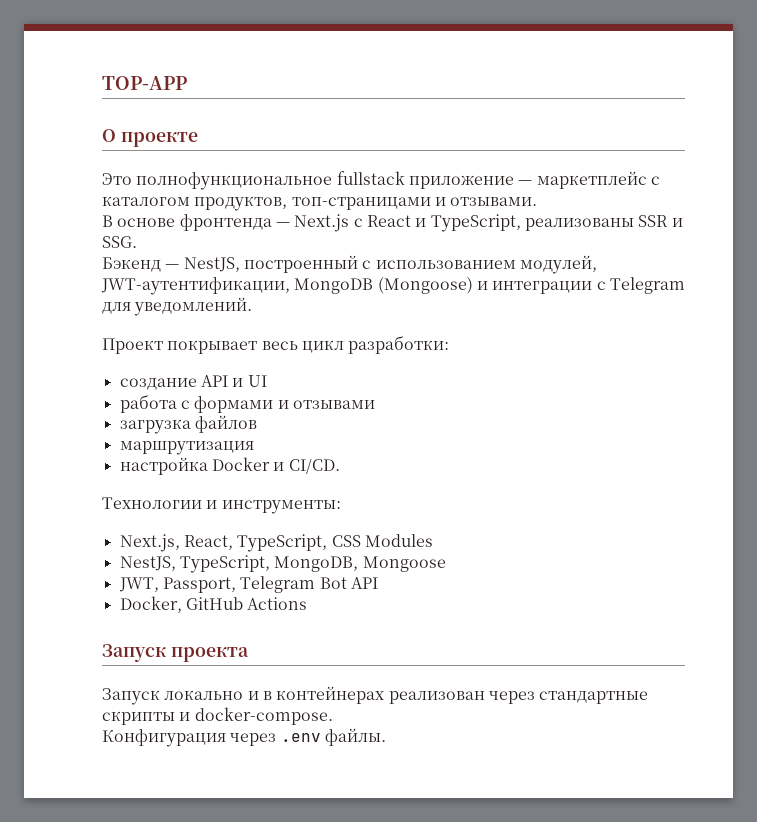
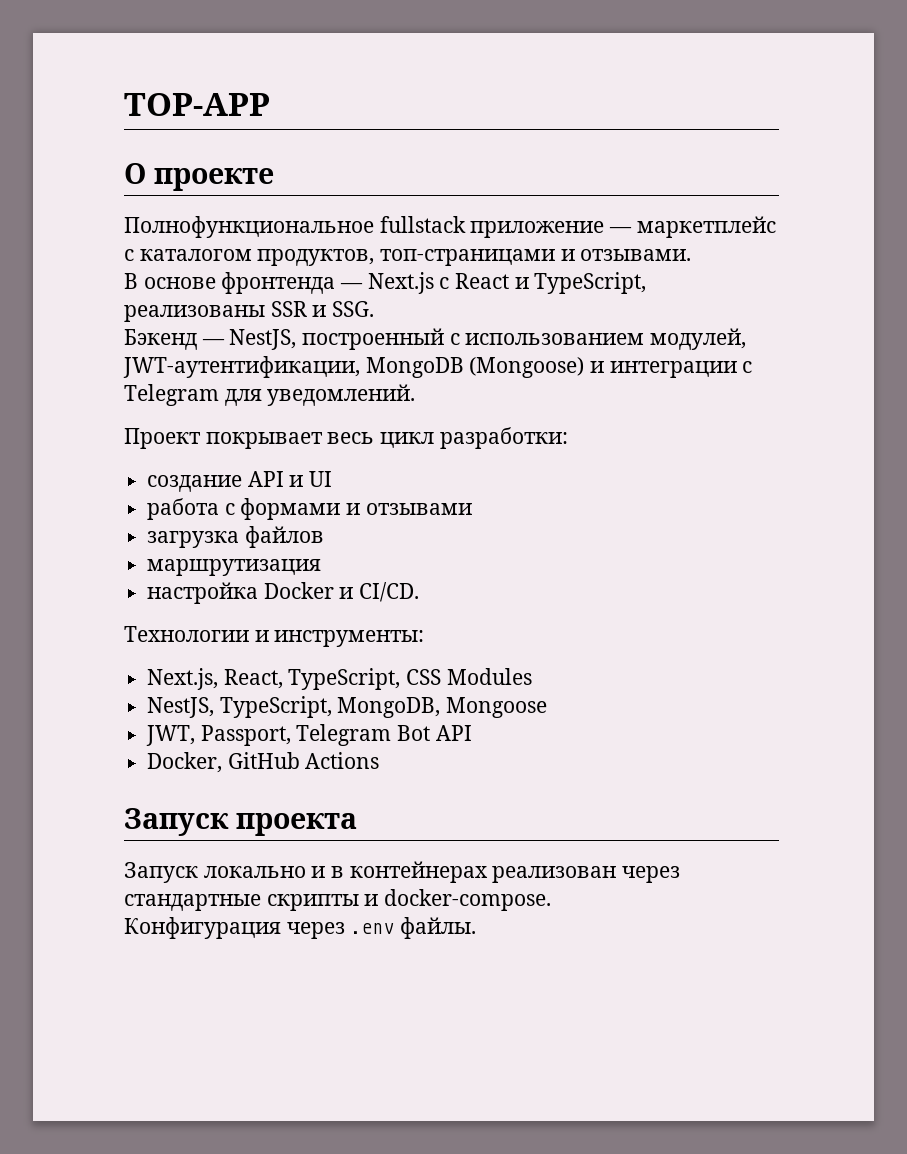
- Это полнофункциональное fullstack приложение — маркетплейс с каталогом продуктов, топ-страницами и отзывами.
+ Полнофункциональное fullstack приложение — маркетплейс с каталогом продуктов, топ-страницами и отзывами.

